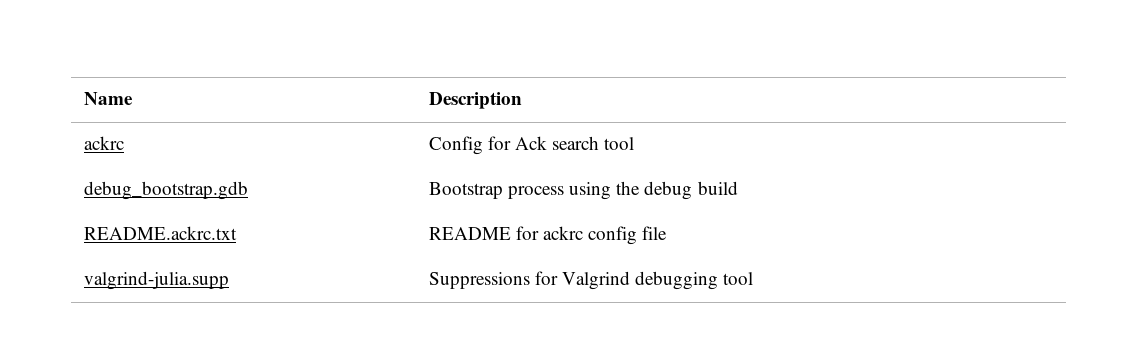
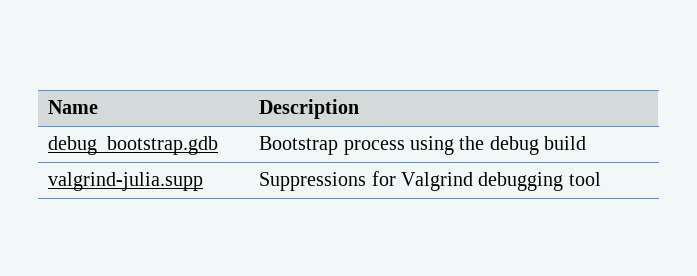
- ackrc | Config for Ack search tool
- README.ackrc.txt | README for ackrc config file

